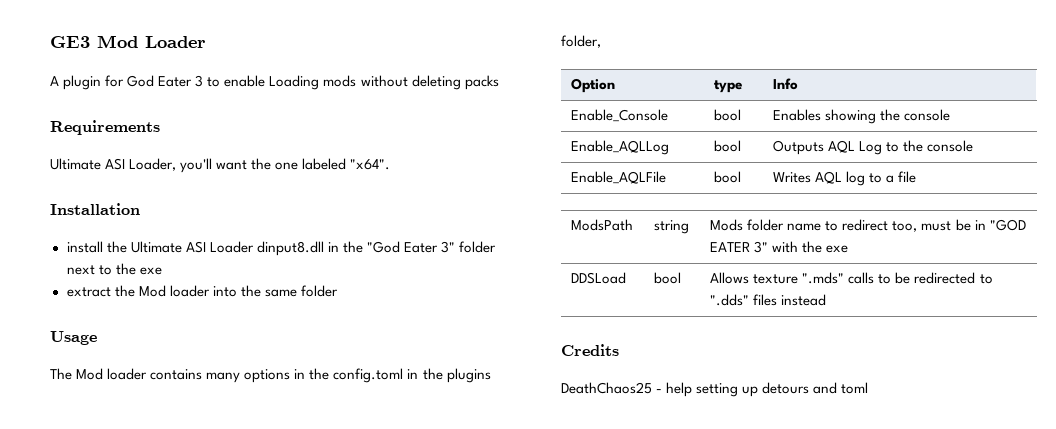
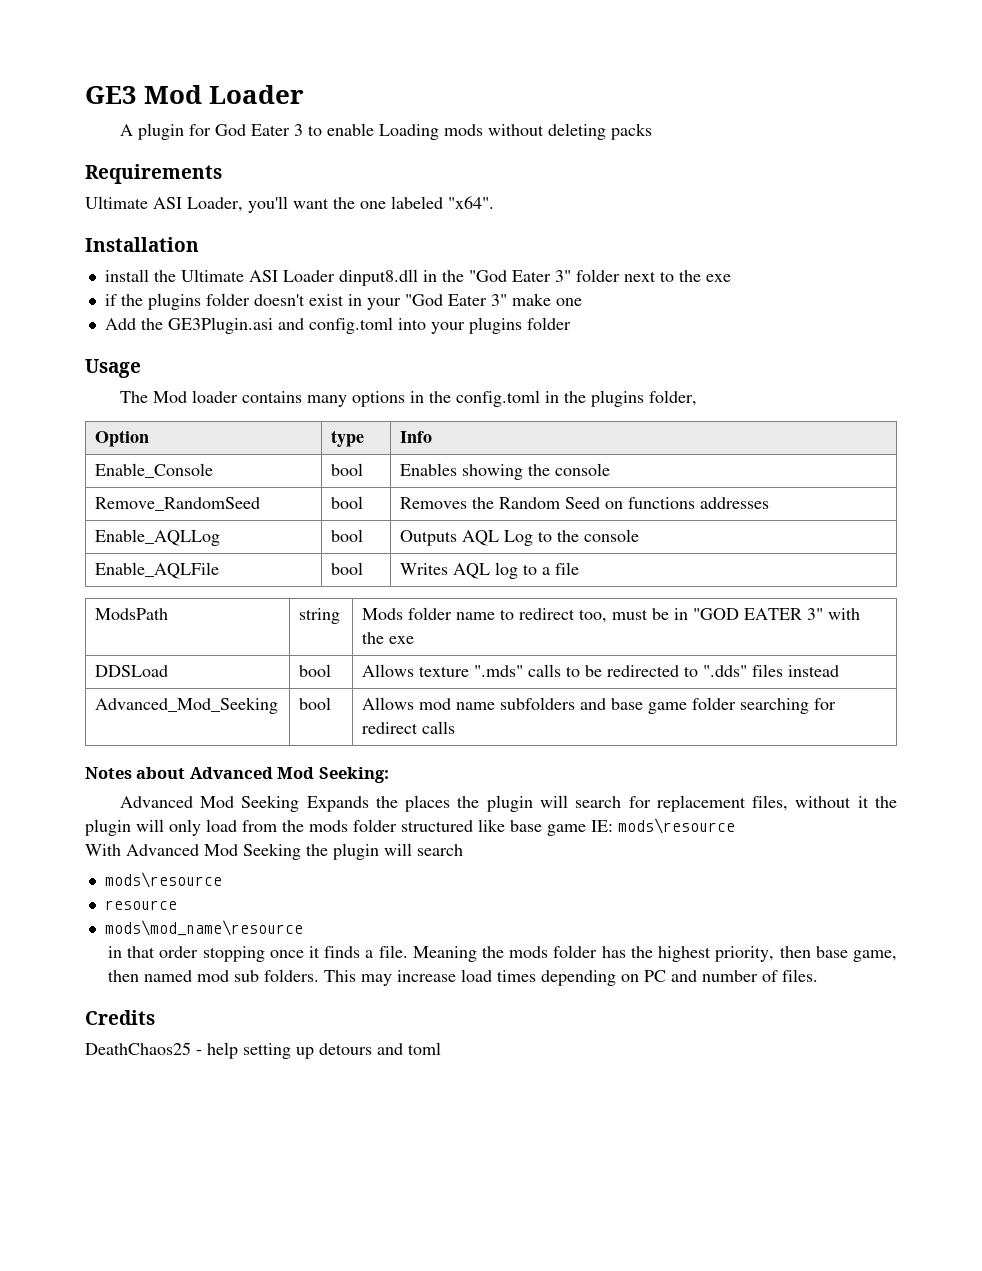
- extract the Mod loader into the same folder
+ if the plugins folder doesn't exist in your "God Eater 3" make one
+ Add the GE3Plugin.asi and config.toml into your plugins folder
+ Remove_RandomSeed | bool | Removes the Random Seed on functions addresses
+ Advanced_Mod_Seeking | bool | Allows mod name subfolders and base game folder searching for redirect calls
+ Notes about Advanced Mod Seeking:
+ Advanced Mod Seeking Expands the places the plugin will search for replacement files, without it the plugin will only load from the mods folder structured like base game IE: mods\resource
+ With Advanced Mod Seeking the plugin will search
+ mods\resource
+ resource
+ mods\mod_name\resource
+ in that order stopping once it finds a file. Meaning the mods folder has the highest priority, then base game, then named mod sub folders. This may increase load times depending on PC and number of files.

